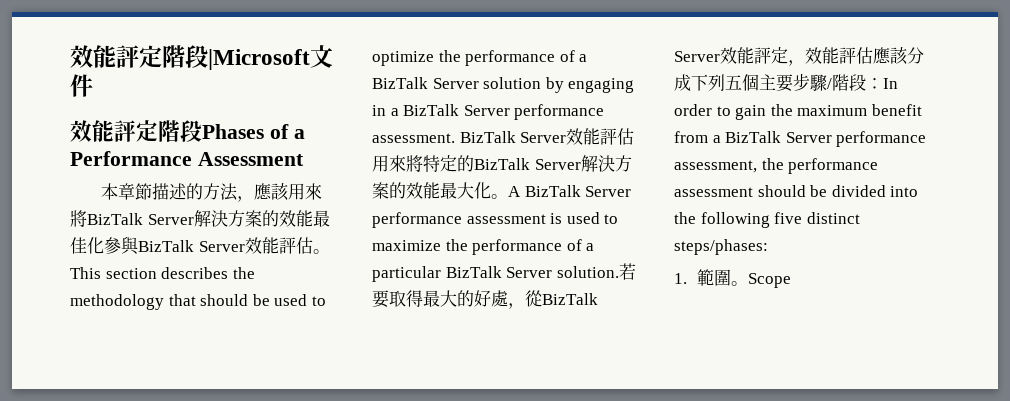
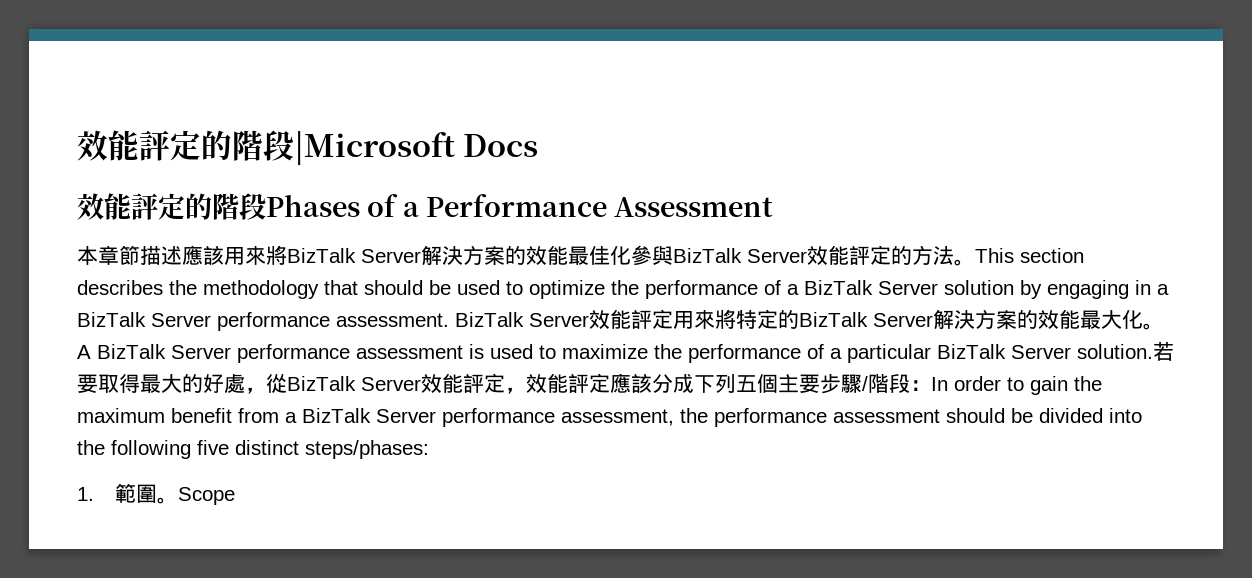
- 效能評定階段|Microsoft文件
- 效能評定階段Phases of a Performance Assessment
+ 效能評定的階段|Microsoft Docs
+ 效能評定的階段Phases of a Performance Assessment
- 本章節描述的方法，應該用來將BizTalk Server解決方案的效能最佳化參與BizTalk Server效能評估。
+ 本章節描述應該用來將BizTalk Server解決方案的效能最佳化參與BizTalk Server效能評定的方法。
- BizTalk Server效能評估用來將特定的BizTalk Server解決方案的效能最大化。
+ BizTalk Server效能評定用來將特定的BizTalk Server解決方案的效能最大化。
- 若要取得最大的好處，從BizTalk Server效能評定，效能評估應該分成下列五個主要步驟/階段：In order to gain the maximum benefit from a BizTalk Server performance assessment, the performance assessment should be divided into the following five distinct steps/phases:
+ 若要取得最大的好處，從BizTalk Server效能評定，效能評定應該分成下列五個主要步驟/階段：In order to gain the maximum benefit from a BizTalk Server performance assessment, the performance assessment should be divided into the following five distinct steps/phases:

